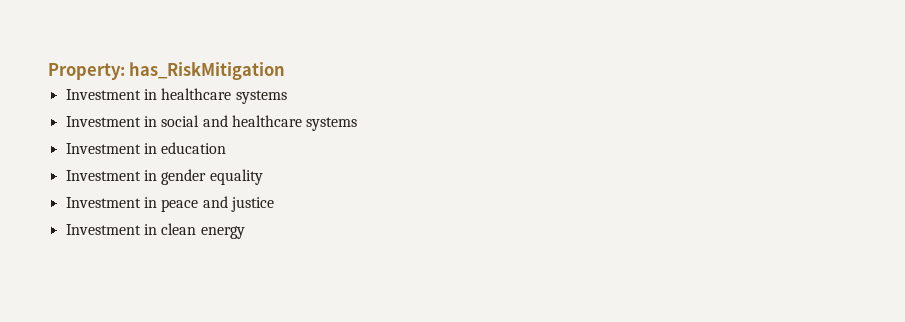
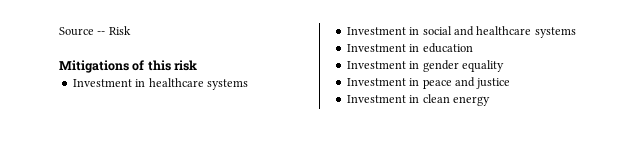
- Property: has_RiskMitigation
+ Source -- Risk
+ Mitigations of this risk

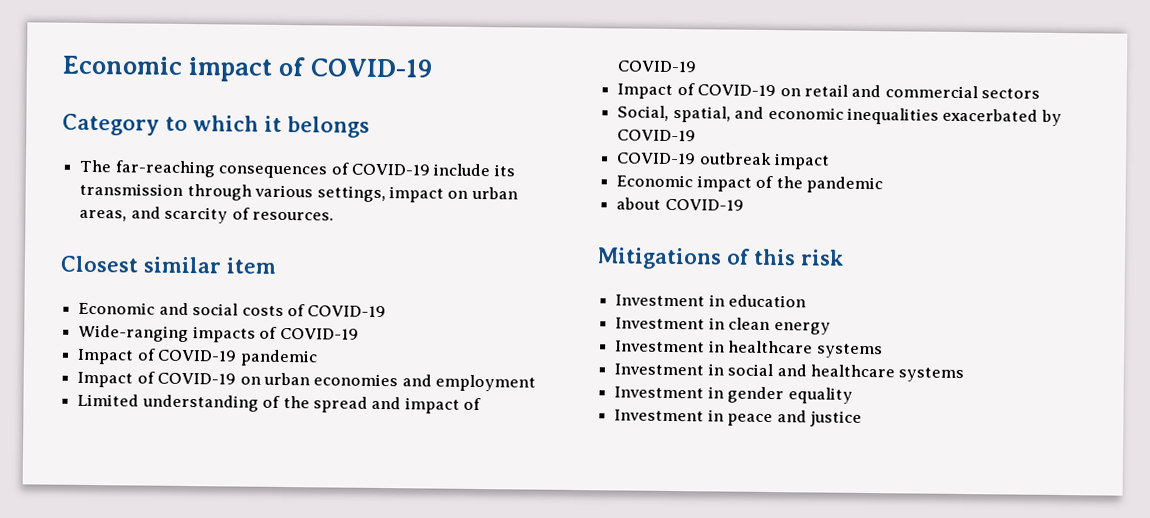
- Source -- Risk
+ Economic impact of COVID-19
+ Category to which it belongs
+ The far-reaching consequences of COVID-19 include its transmission through various settings, impact on urban areas, and scarcity of resources.
+ Closest similar item
+ Economic and social costs of COVID-19
+ Wide-ranging impacts of COVID-19
+ Impact of COVID-19 pandemic
+ Impact of COVID-19 on urban economies and employment
+ Limited understanding of the spread and impact of COVID-19
+ Impact of COVID-19 on retail and commercial sectors
+ Social, spatial, and economic inequalities exacerbated by COVID-19
+ COVID-19 outbreak impact
+ Economic impact of the pandemic
+ about COVID-19
  Mitigations of this risk
+ Investment in education
+ Investment in clean energy
- Investment in education
- Investment in clean energy

